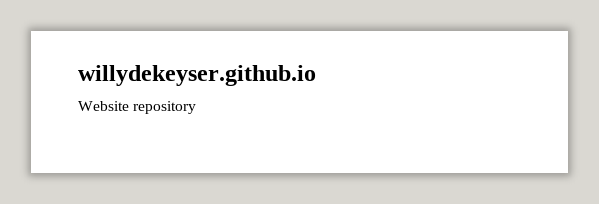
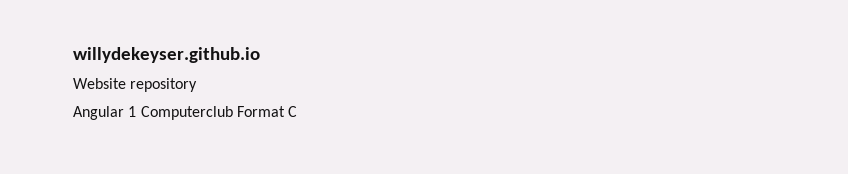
+ Angular 1 Computerclub Format C

